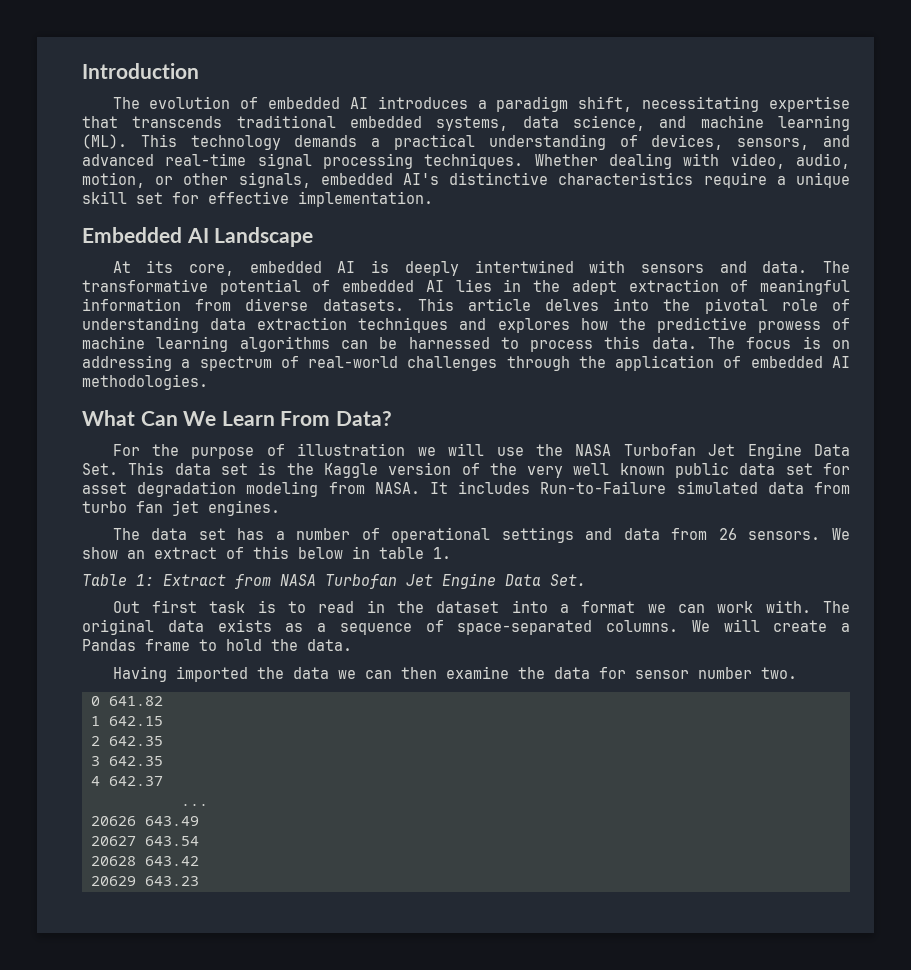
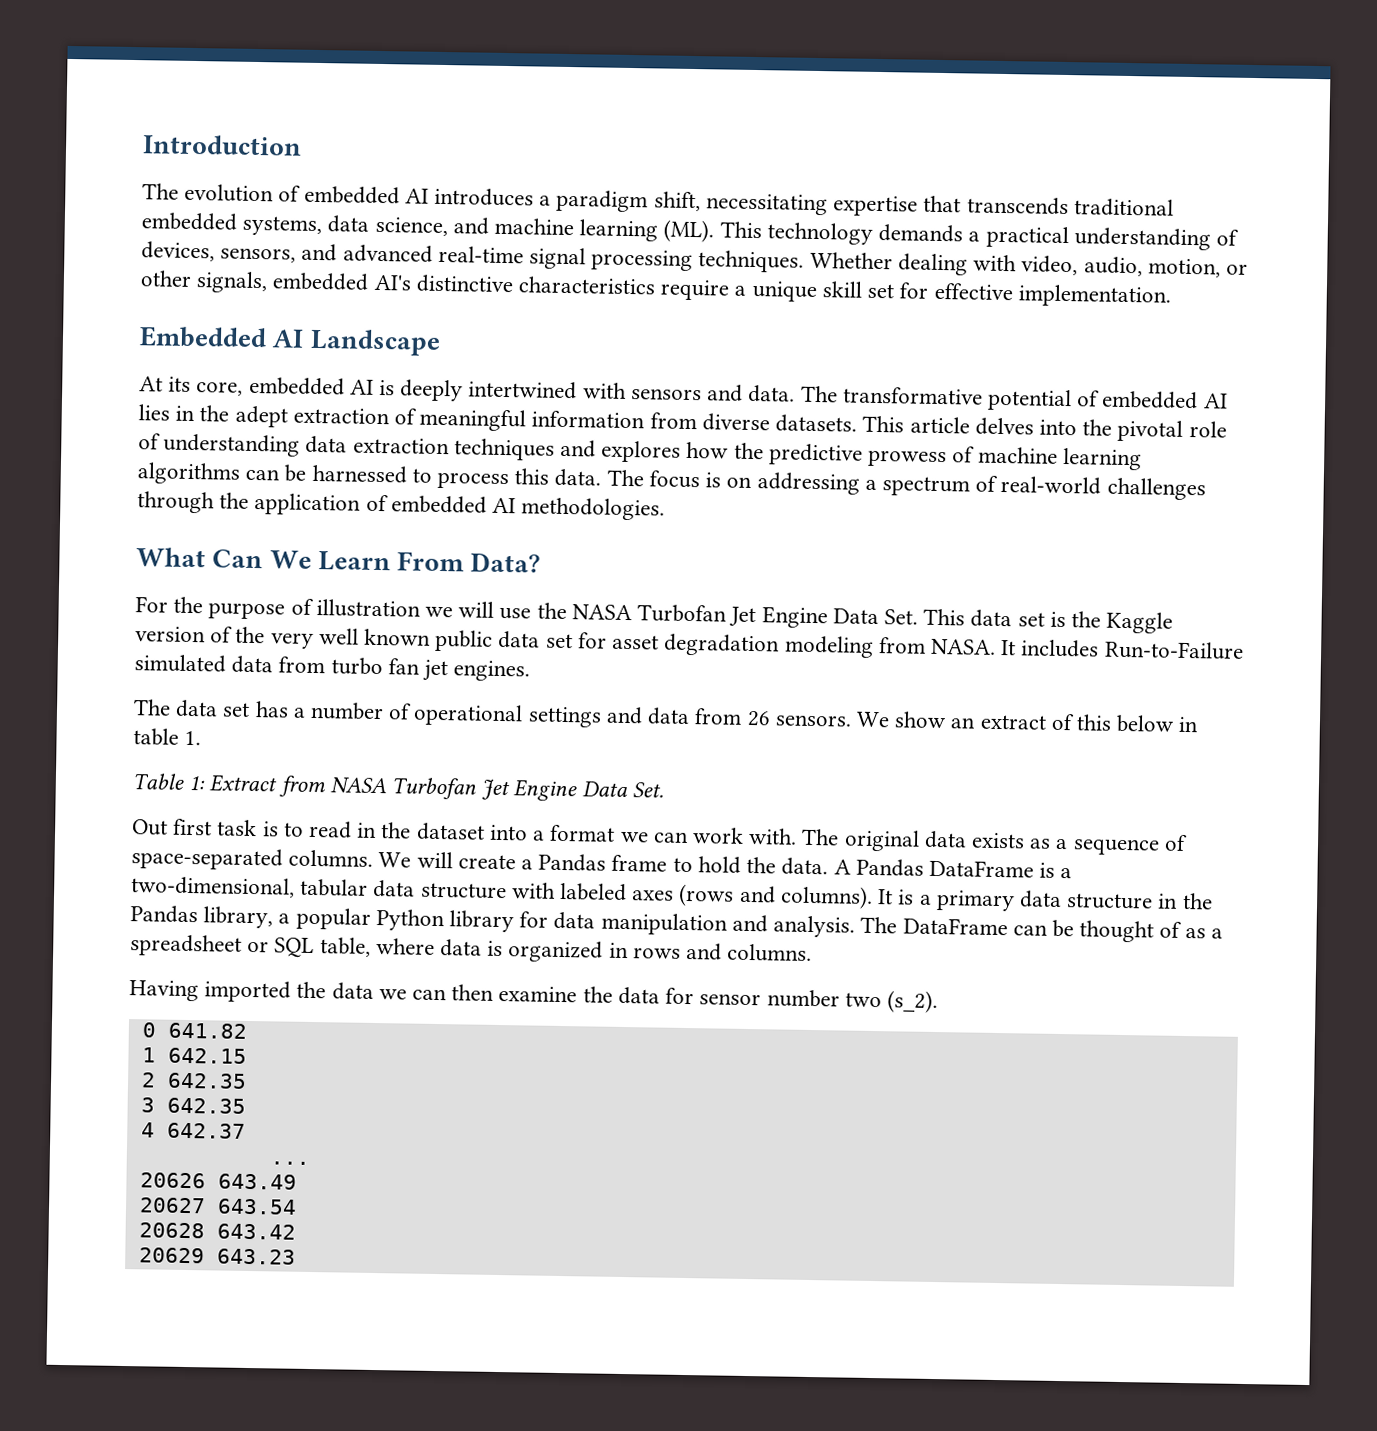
+ A Pandas DataFrame is a two-dimensional, tabular data structure with labeled axes (rows and columns). It is a primary data structure in the Pandas library, a popular Python library for data manipulation and analysis. The DataFrame can be thought of as a spreadsheet or SQL table, where data is organized in rows and columns.
- Having imported the data we can then examine the data for sensor number two.
+ Having imported the data we can then examine the data for sensor number two (s_2).

